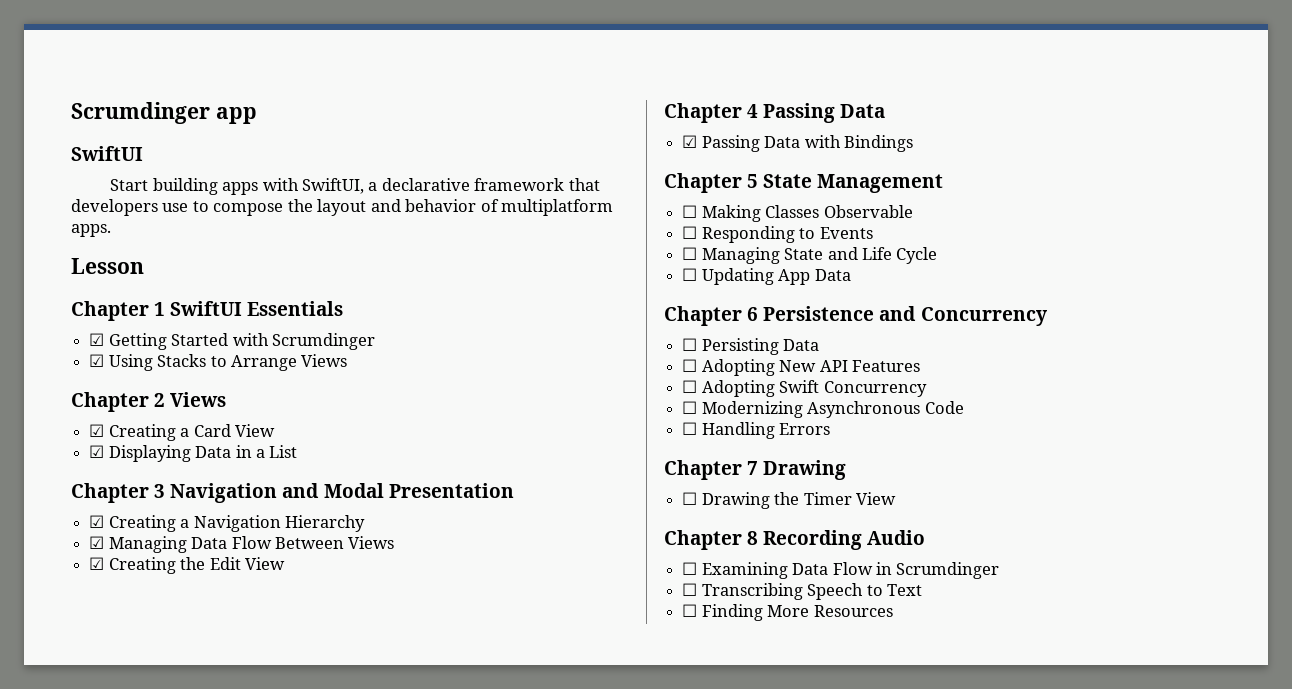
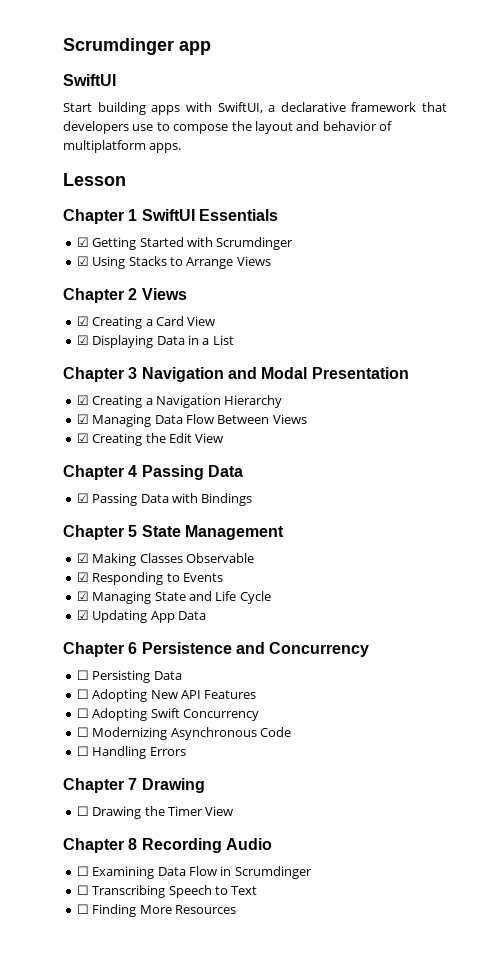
- ☐ Making Classes Observable
+ ☑ Making Classes Observable
- ☐ Responding to Events
+ ☑ Responding to Events
- ☐ Managing State and Life Cycle
+ ☑ Managing State and Life Cycle
- ☐ Updating App Data
+ ☑ Updating App Data

